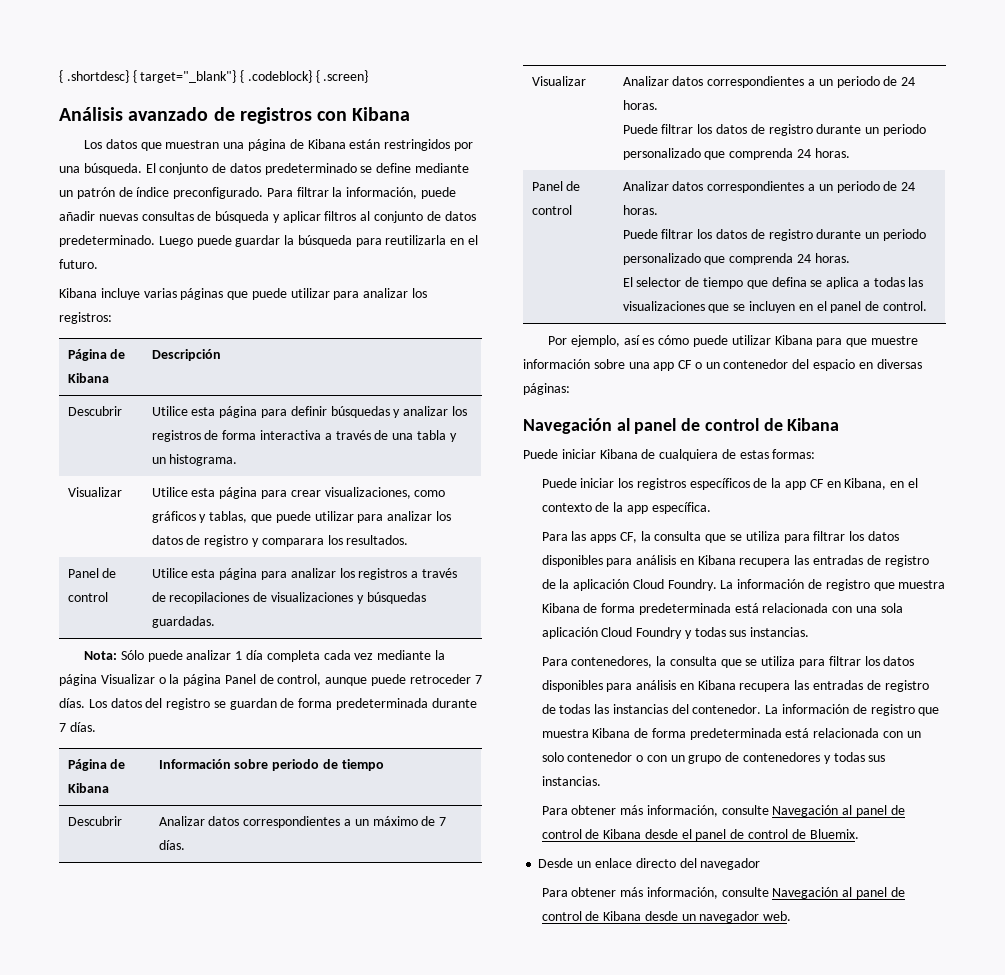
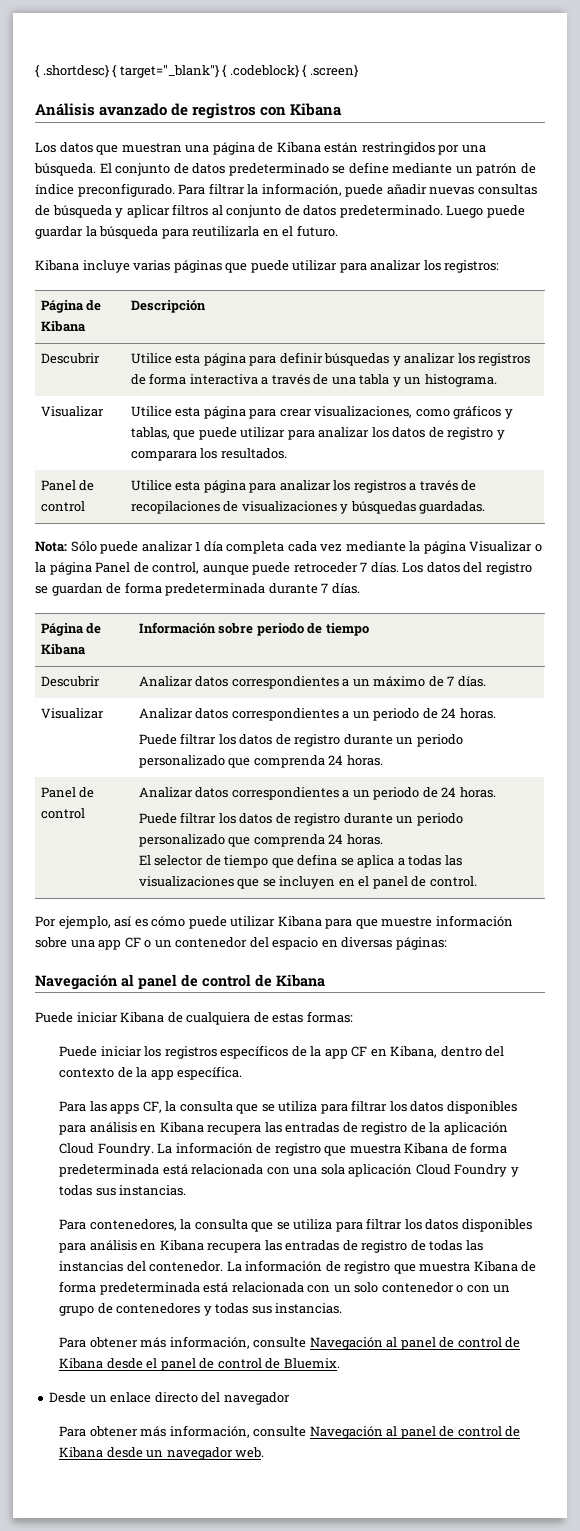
- Puede iniciar los registros específicos de la app CF en Kibana, en el contexto de la app específica.
+ Puede iniciar los registros específicos de la app CF en Kibana, dentro del contexto de la app específica.

